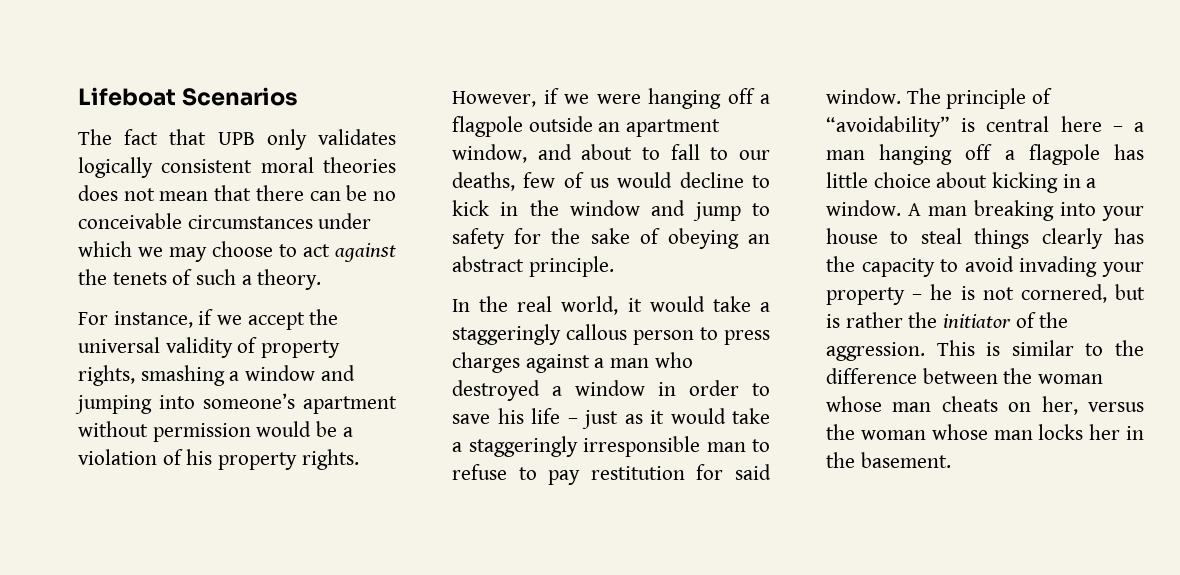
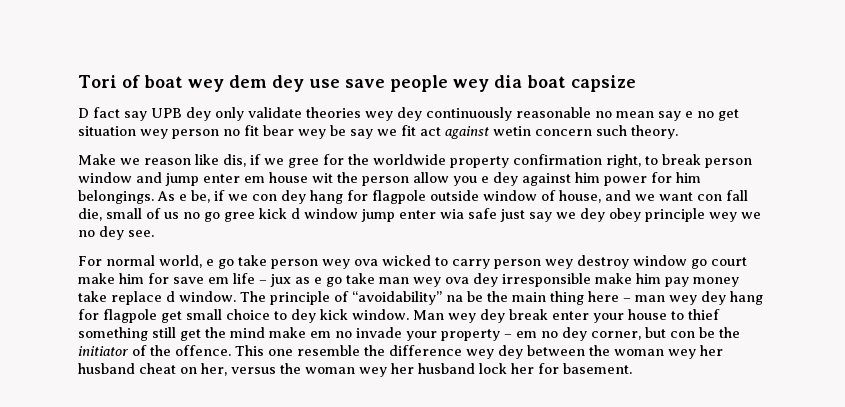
- Lifeboat Scenarios
- The fact that UPB only validates logically consistent moral theories does not mean that there can be no conceivable circumstances under which we may choose to act against the tenets of such a theory.
- For instance, if we accept the universal validity of property rights, smashing a window and jumping into someone’s apartment without permission would be a violation of his property rights. However, if we were hanging off a flagpole outside an apartment window, and about to fall to our deaths, few of us would decline to kick in the window and jump to safety for the sake of obeying an abstract principle.
- In the real world, it would take a staggeringly callous person to press charges against a man who destroyed a window in order to save his life – just as it would take a staggeringly irresponsible man to refuse to pay restitution for said window.
+ Tori of boat wey dem dey use save people wey dia boat capsize
+ D fact say UPB dey only validate theories wey dey continuously reasonable no mean say e no get situation wey person no fit bear wey be say we fit act against wetin concern such theory.
+ Make we reason like dis, if we gree for the worldwide property confirmation right, to break person window and jump enter em house wit the person allow you e dey against him power for him belongings. As e be, if we con dey hang for flagpole outside window of house, and we want con fall die, small of us no go gree kick d window jump enter wia safe just say we dey obey principle wey we no dey see.
+ For normal world, e go take person wey ova wicked to carry person wey destroy window go court make him for save em life – jux as e go take man wey ova dey irresponsible make him pay money take replace d window.
- The principle of “avoidability” is central here – a man hanging off a flagpole has little choice about kicking in a window. A man breaking into your house to steal things clearly has the capacity to avoid invading your property – he is not cornered, but is rather the initiator of the aggression. This is similar to the difference between the woman whose man cheats on her, versus the woman whose man locks her in the basement.
+ The principle of “avoidability” na be the main thing here – man wey dey hang for flagpole get small choice to dey kick window. Man wey dey break enter your house to thief something still get the mind make em no invade your property – em no dey corner, but con be the initiator of the offence. This one resemble the difference wey dey between the woman wey her husband cheat on her, versus the woman wey her husband lock her for basement.

